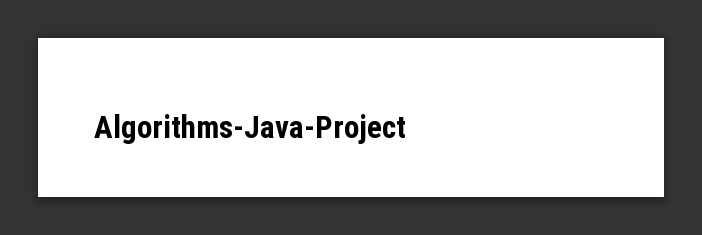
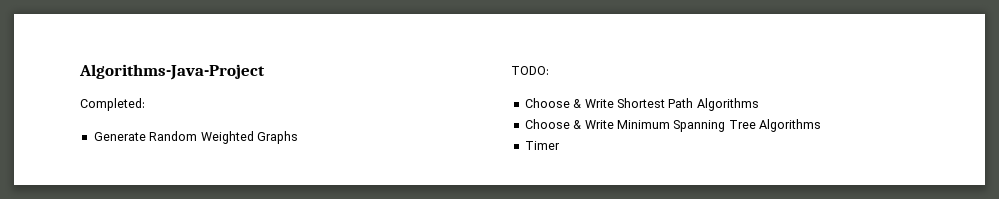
+ Completed:
+ Generate Random Weighted Graphs
+ TODO:
+ Choose & Write Shortest Path Algorithms
+ Choose & Write Minimum Spanning Tree Algorithms
+ Timer

